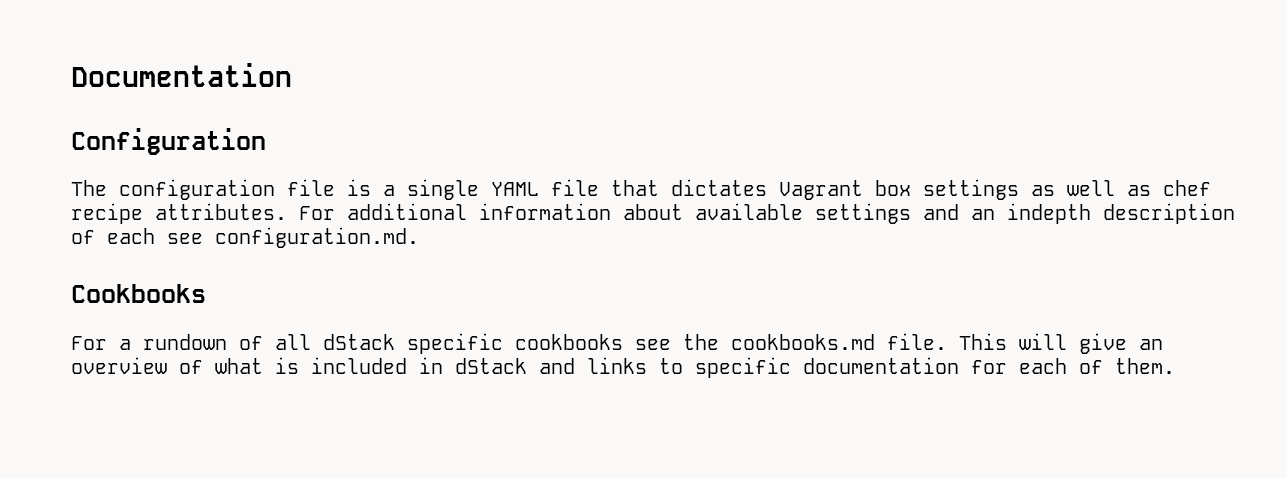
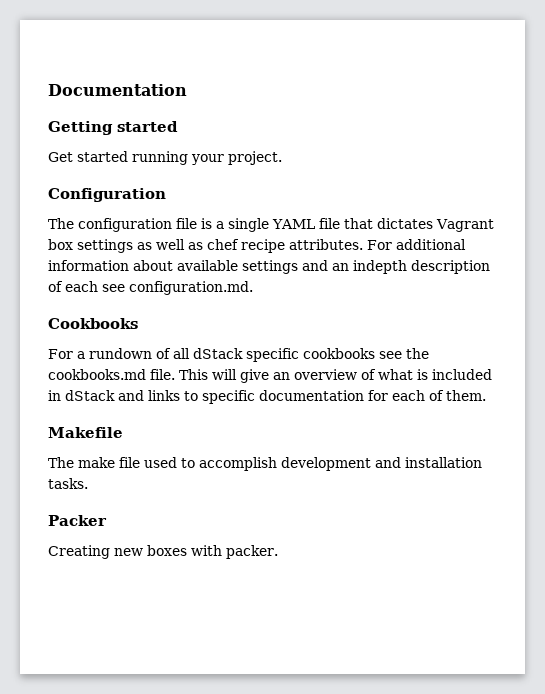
+ Getting started
+ Get started running your project.
+ Makefile
+ The make file used to accomplish development and installation tasks.
+ Packer
+ Creating new boxes with packer.

